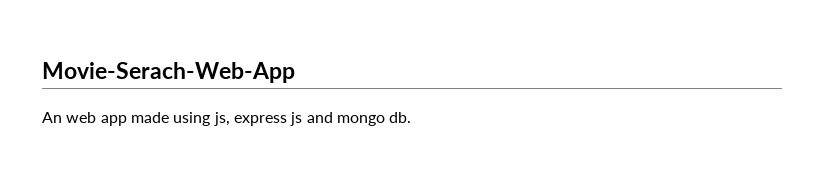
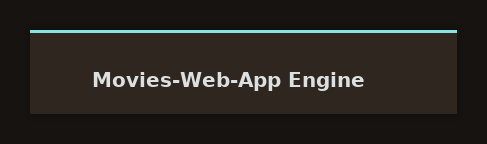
- Movie-Serach-Web-App
- An web app made using js, express js and mongo db.
+ Movies-Web-App Engine

